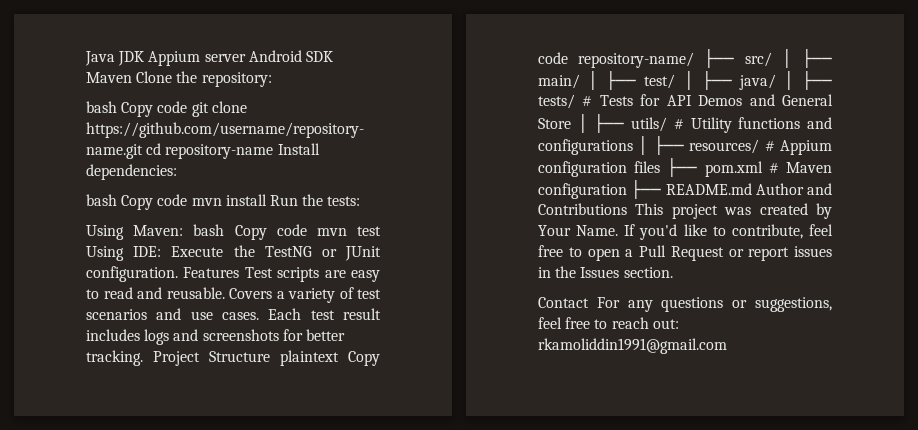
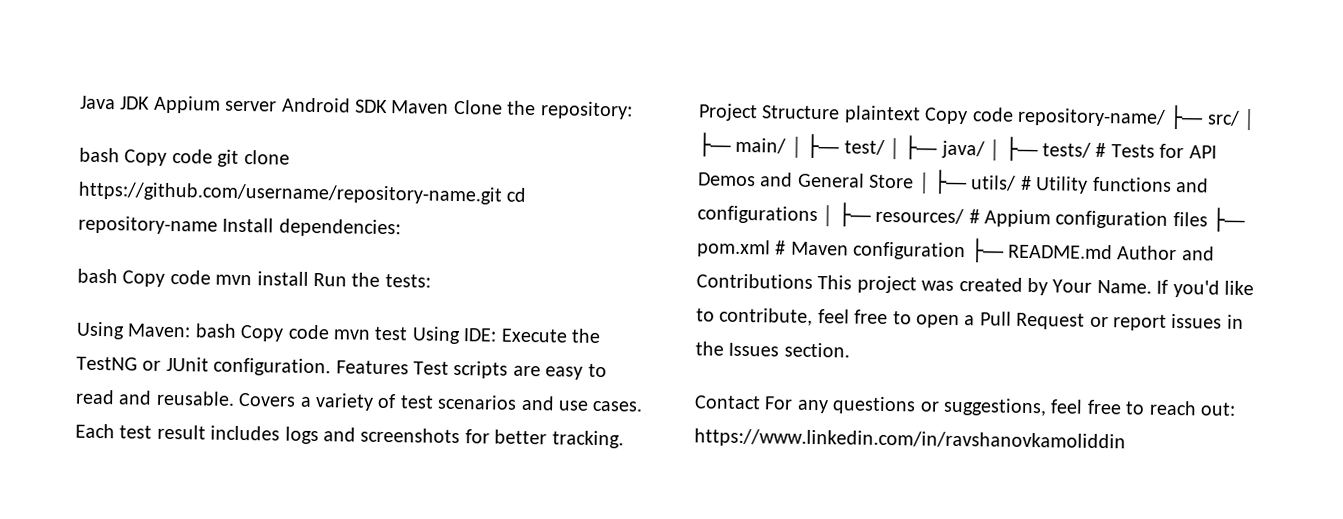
- Contact For any questions or suggestions, feel free to reach out: rkamoliddin1991@gmail.com
+ Contact For any questions or suggestions, feel free to reach out: https://www.linkedin.com/in/ravshanovkamoliddin

